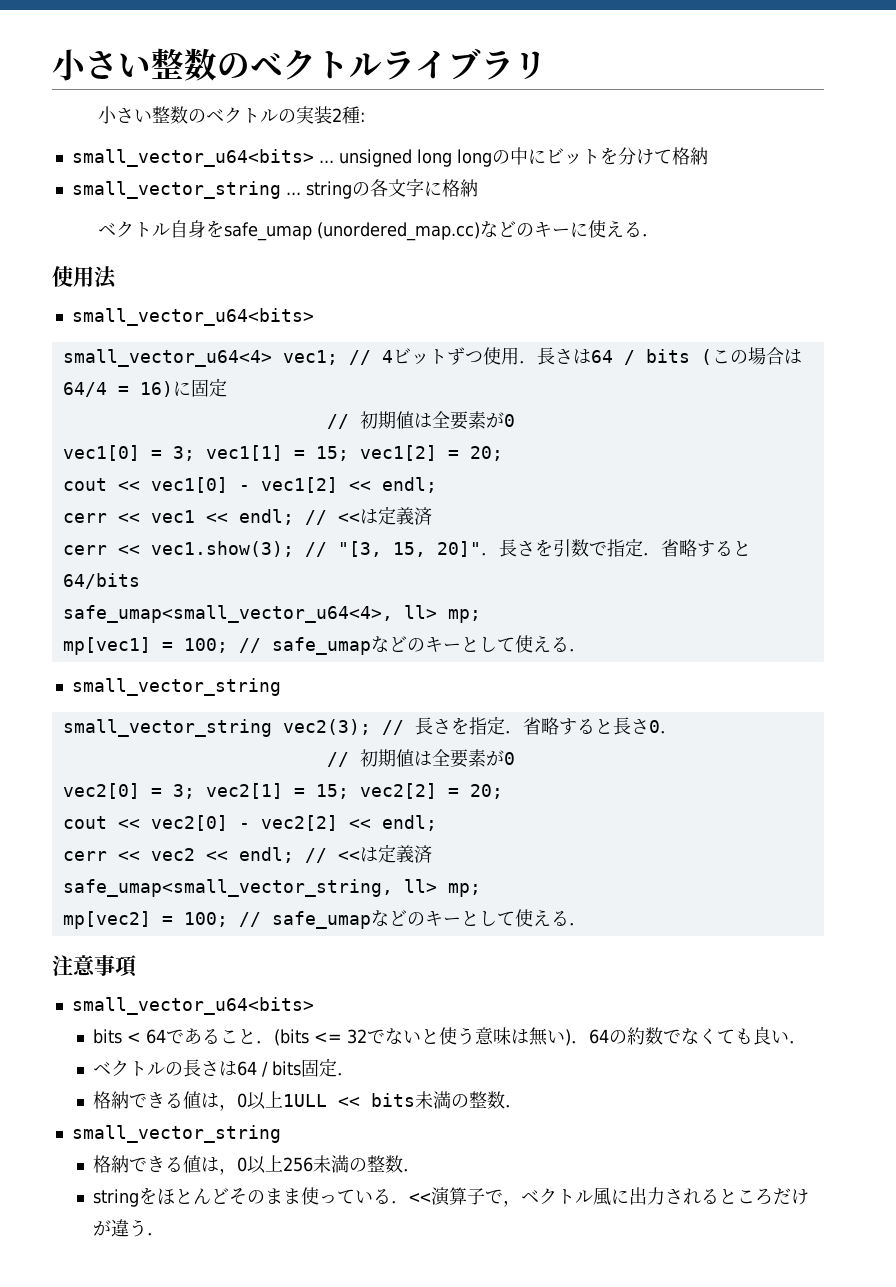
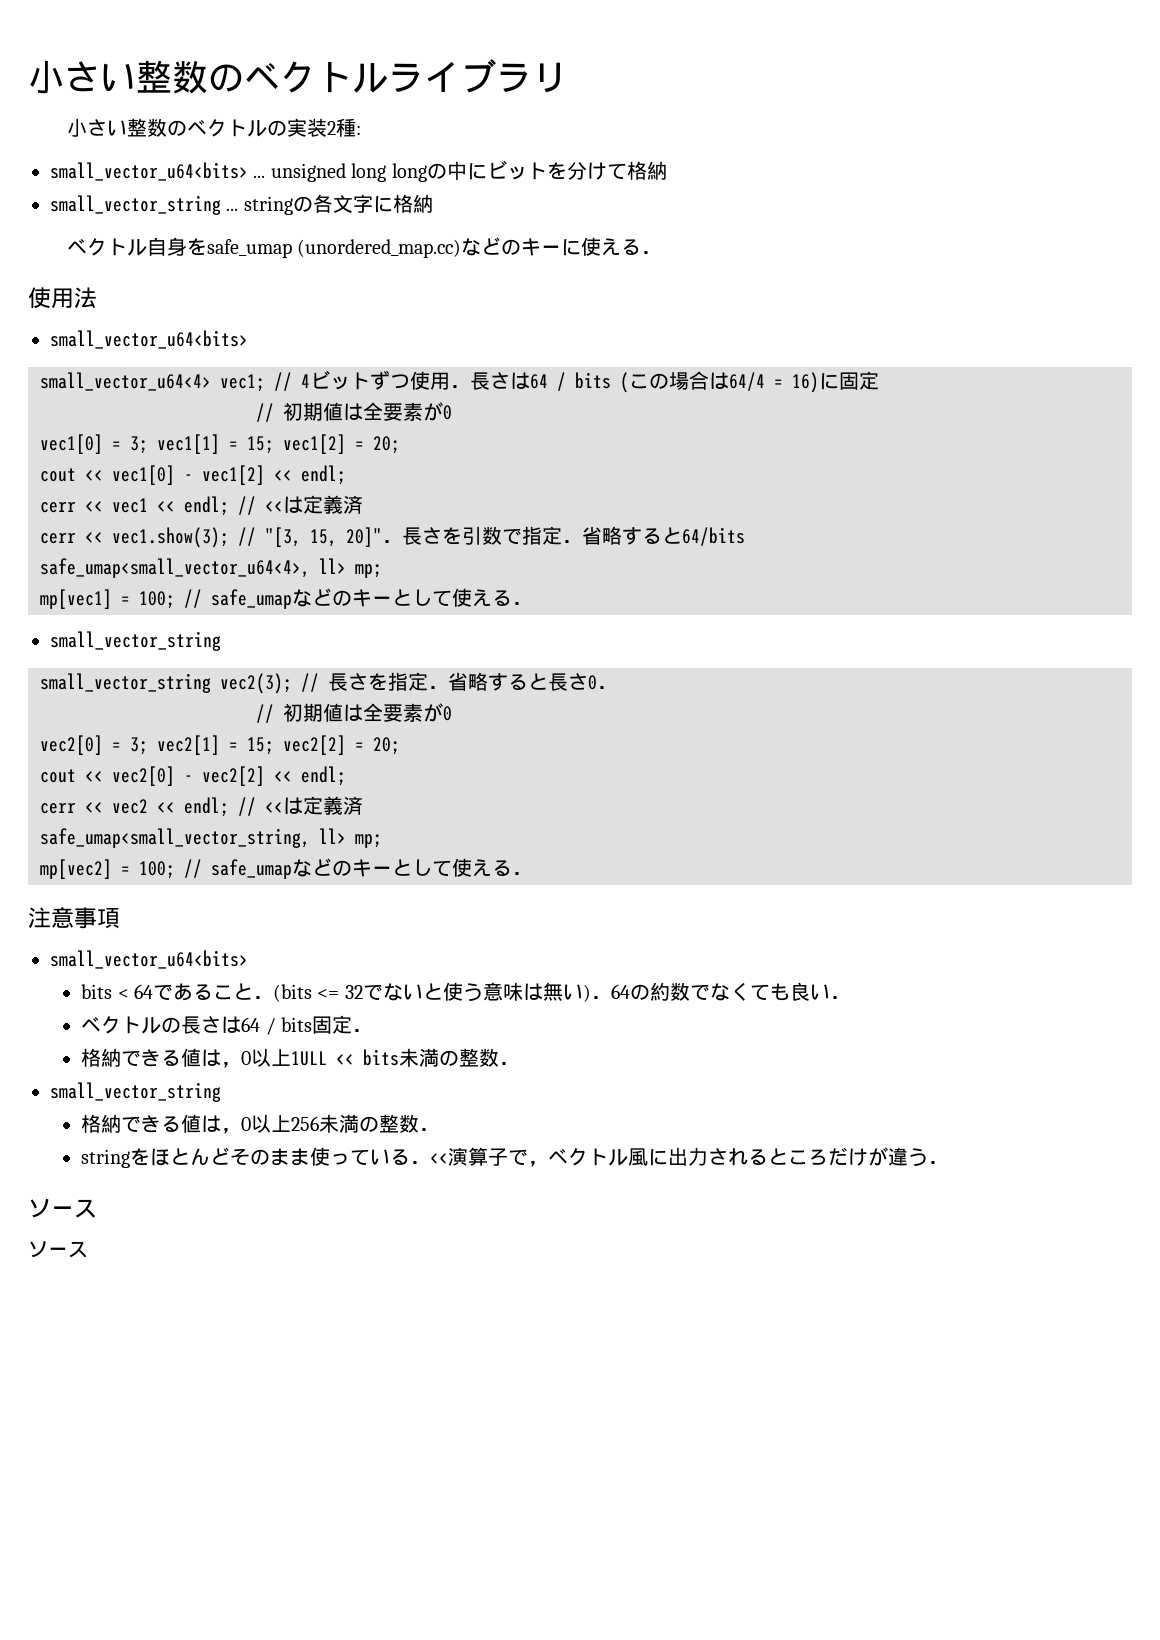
  stringをほとんどそのまま使っている．<<演算子で，ベクトル風に出力されるところだけが違う．
+ ソース
+ ソース

